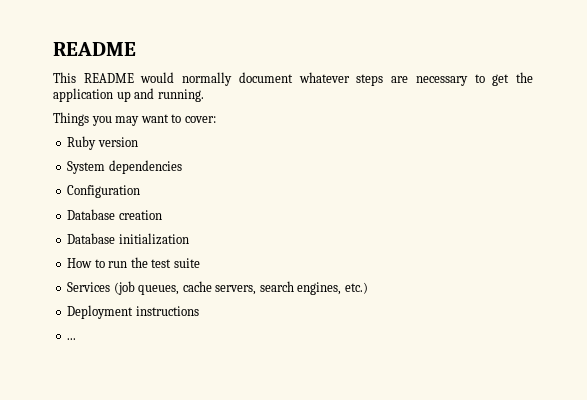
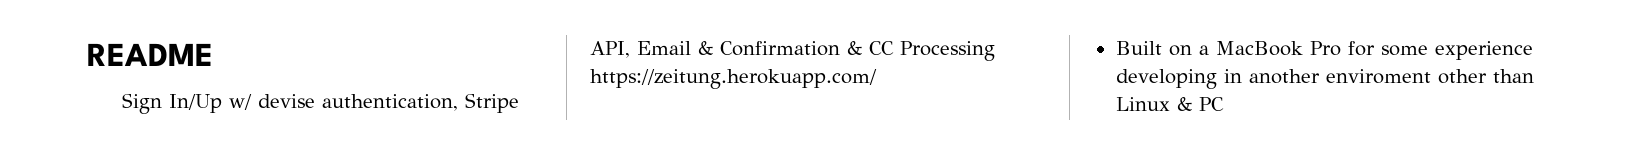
- This README would normally document whatever steps are necessary to get the application up and running.
- Things you may want to cover:
- Ruby version
- System dependencies
- Configuration
- Database creation
- Database initialization
- How to run the test suite
- Services (job queues, cache servers, search engines, etc.)
- Deployment instructions
- ...
+ Sign In/Up w/ devise authentication, Stripe API, Email & Confirmation & CC Processing https://zeitung.herokuapp.com/
+ Built on a MacBook Pro for some experience developing in another enviroment other than Linux & PC

